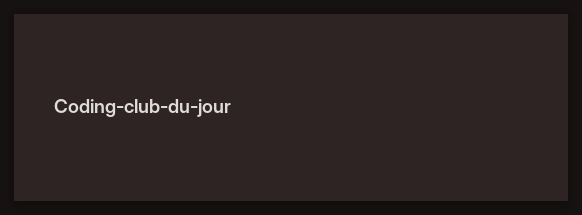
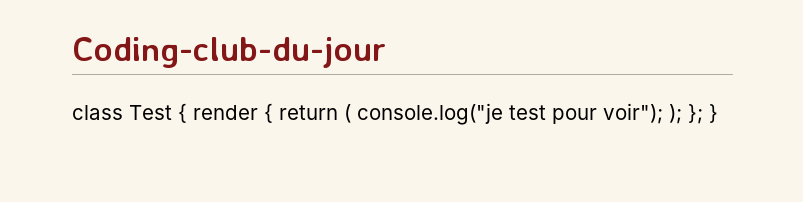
+ class Test { render { return ( console.log("je test pour voir"); ); }; }

